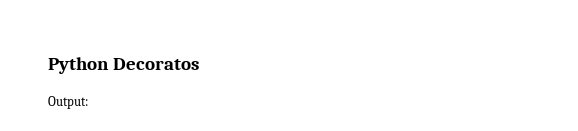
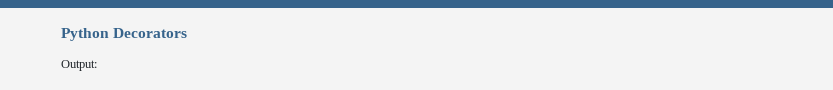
- Python Decoratos
+ Python Decorators

